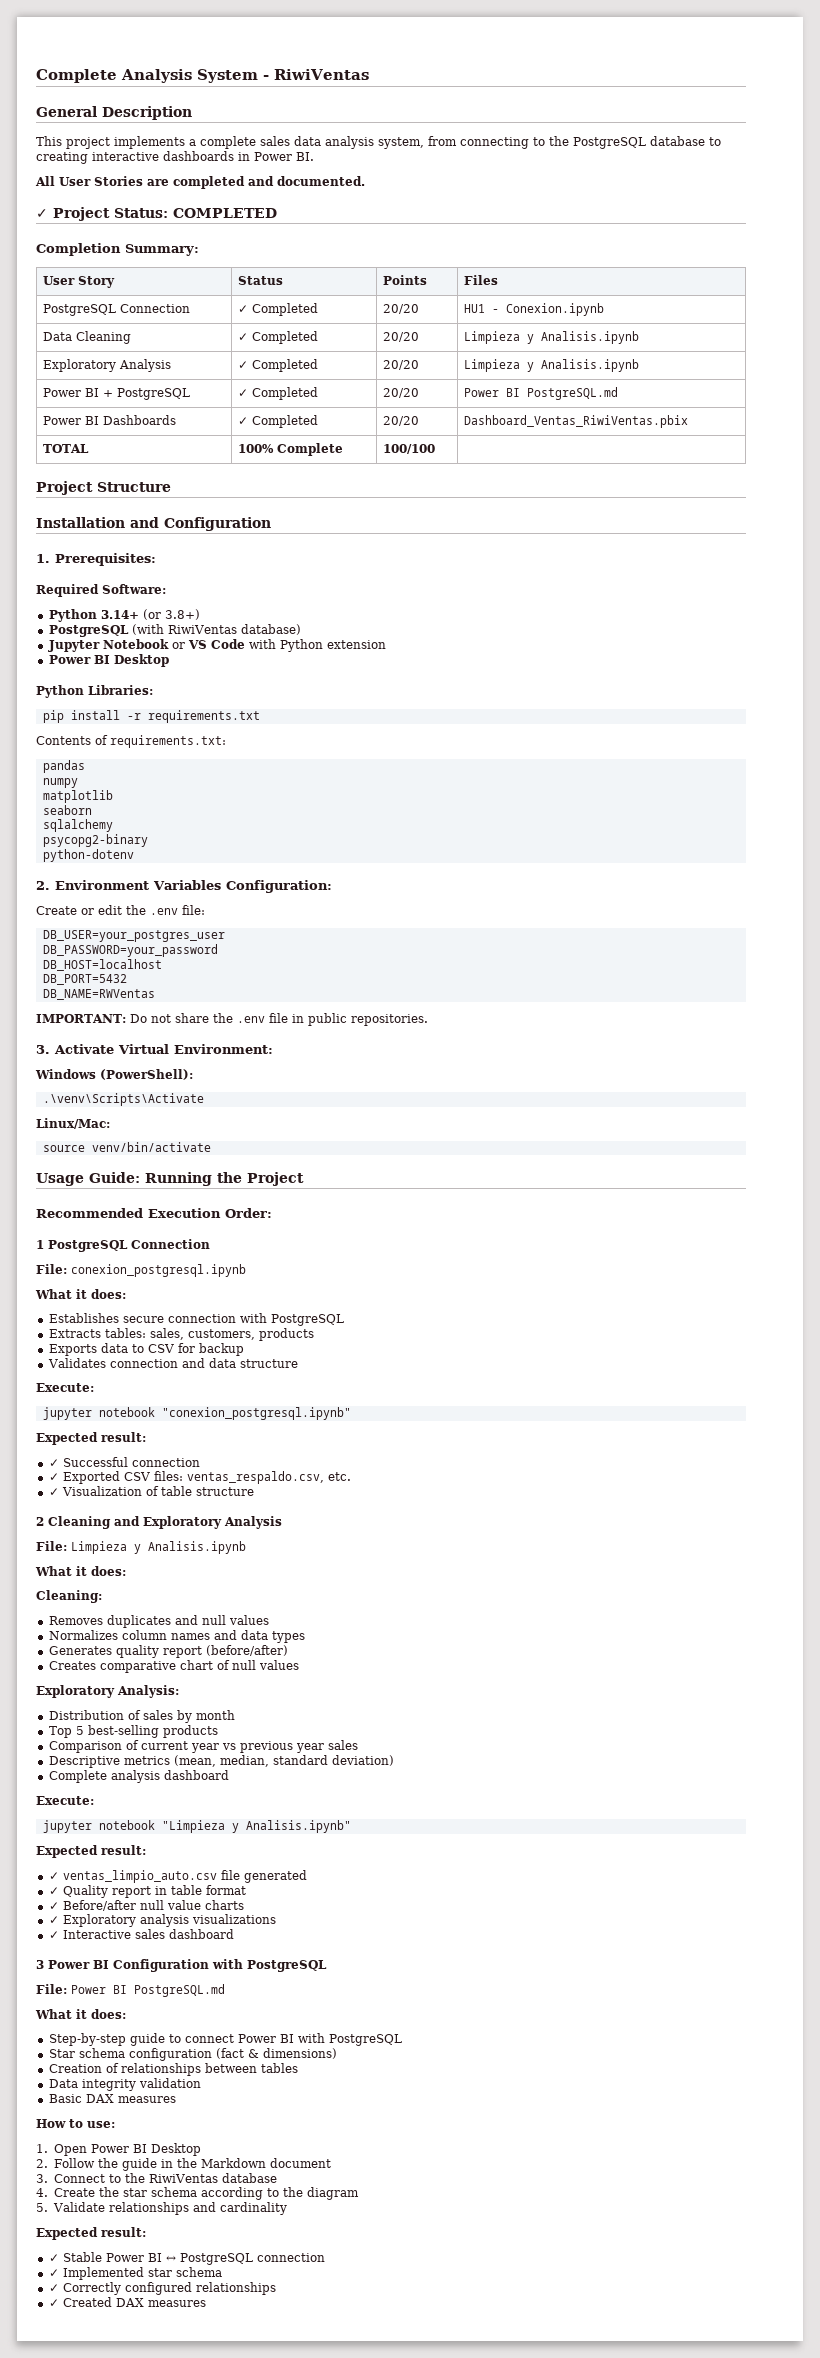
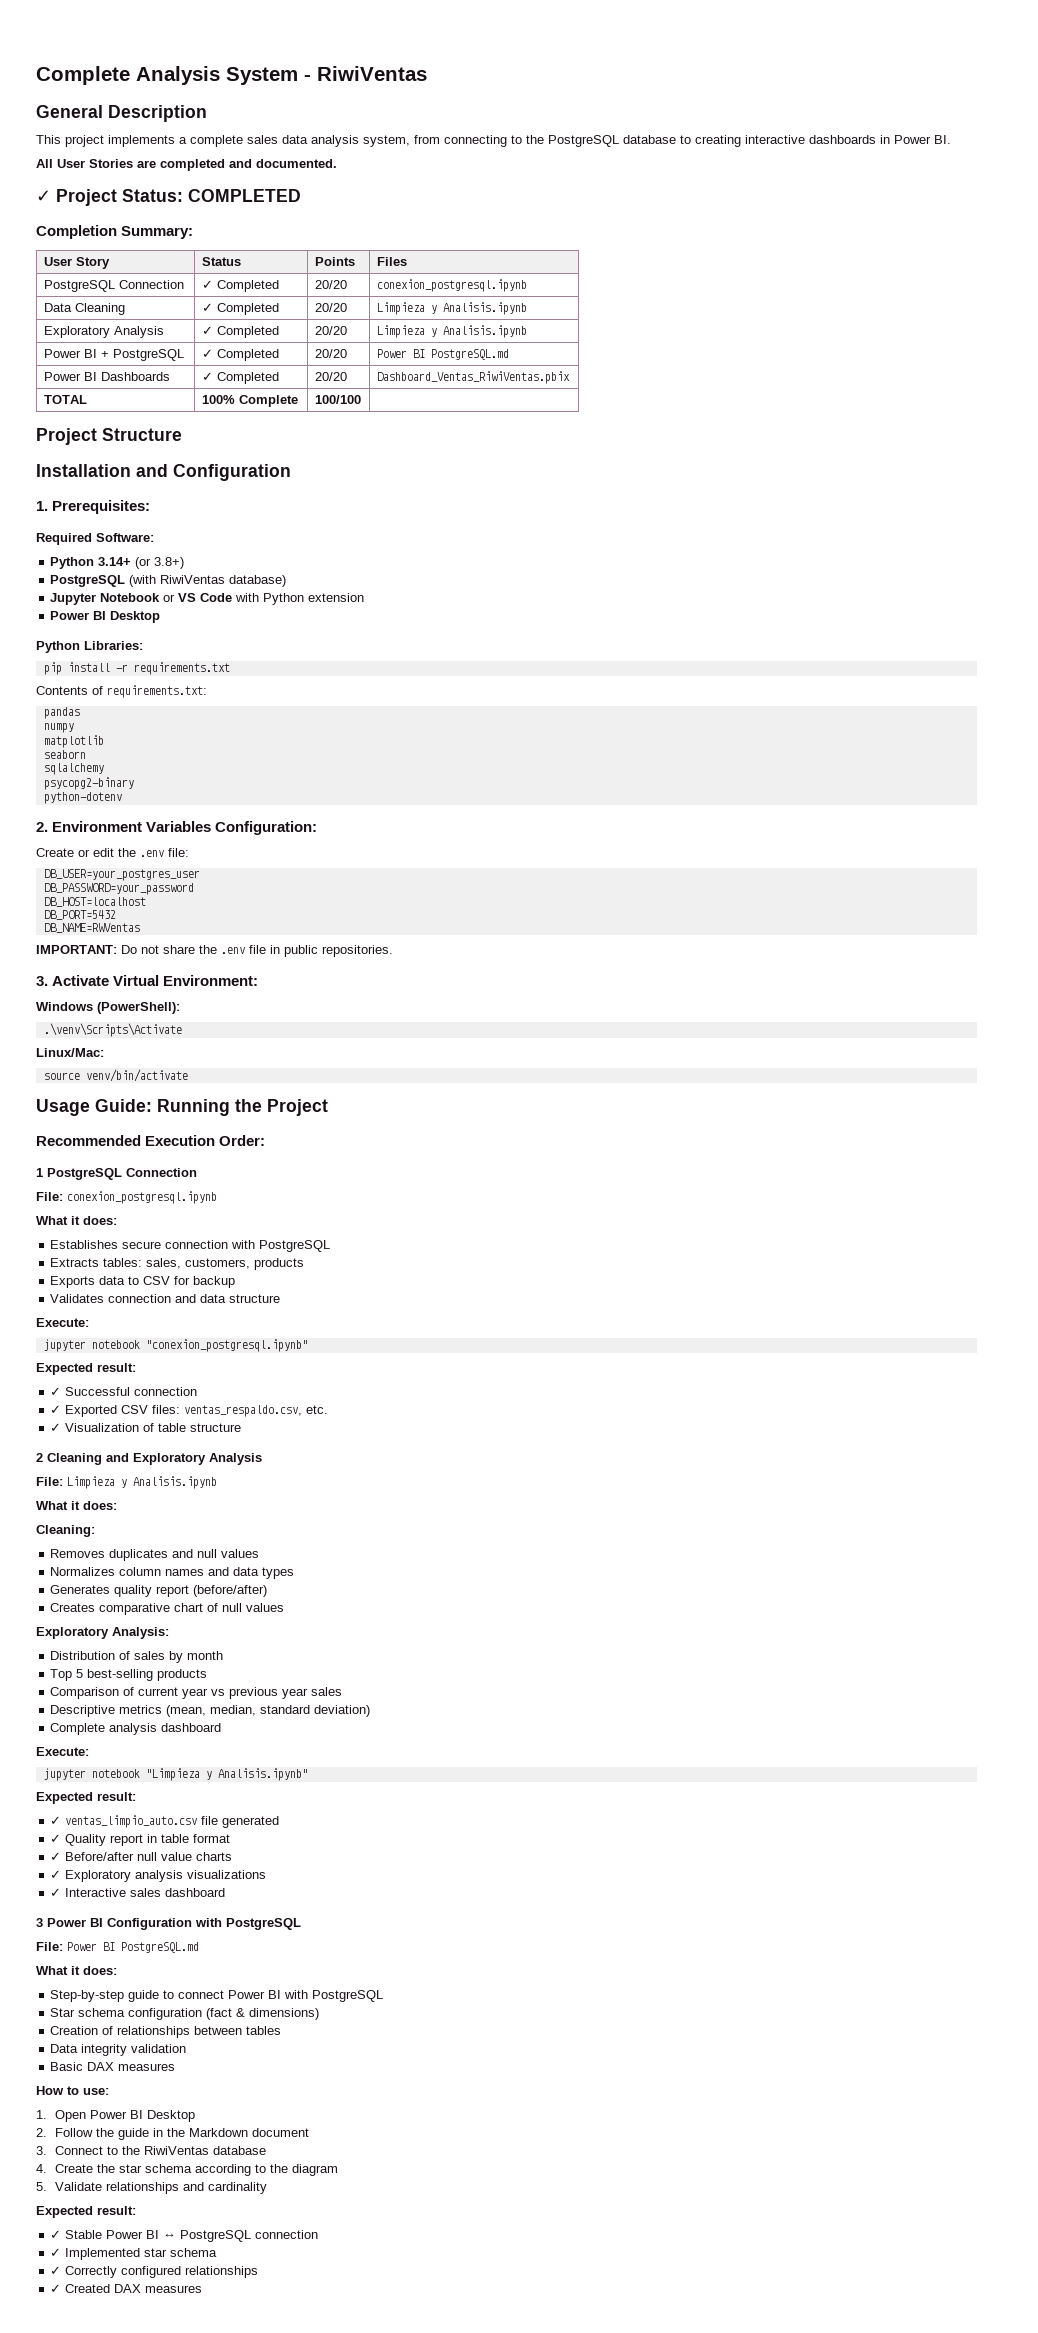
- PostgreSQL Connection | ✓ Completed | 20/20 | HU1 - Conexion.ipynb
+ PostgreSQL Connection | ✓ Completed | 20/20 | conexion_postgresql.ipynb

